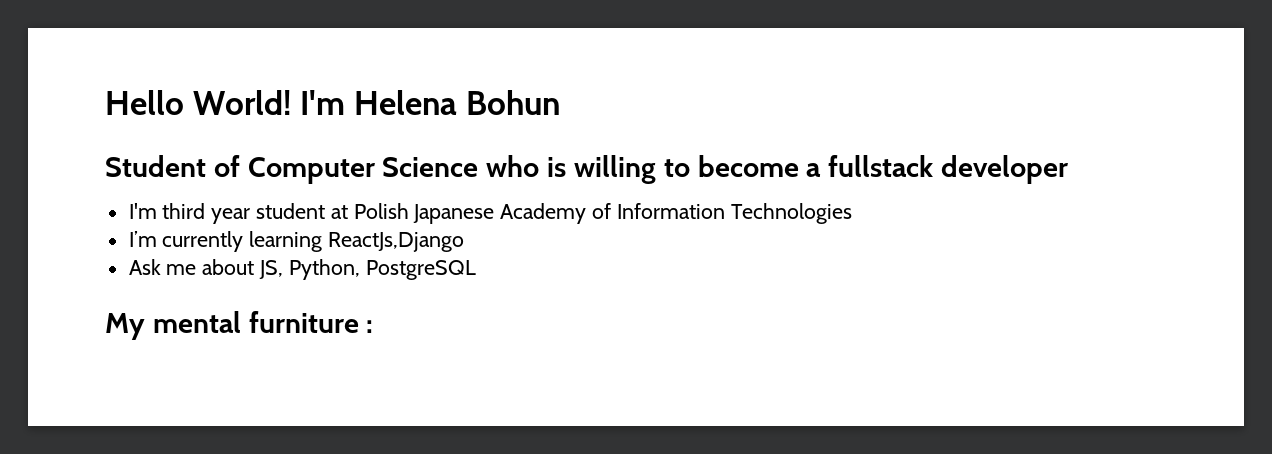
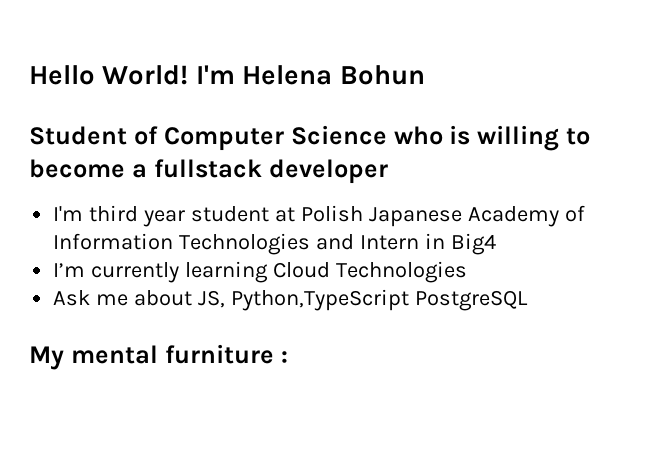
- I'm third year student at Polish Japanese Academy of Information Technologies
+ I'm third year student at Polish Japanese Academy of Information Technologies and Intern in Big4
- I’m currently learning ReactJs,Django
+ I’m currently learning Cloud Technologies
- Ask me about JS, Python, PostgreSQL
+ Ask me about JS, Python,TypeScript PostgreSQL

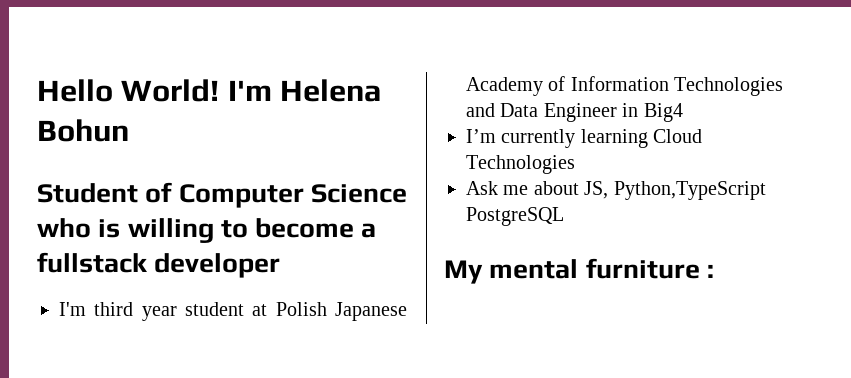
- I'm third year student at Polish Japanese Academy of Information Technologies and Intern in Big4
+ I'm third year student at Polish Japanese Academy of Information Technologies and Data Engineer in Big4

